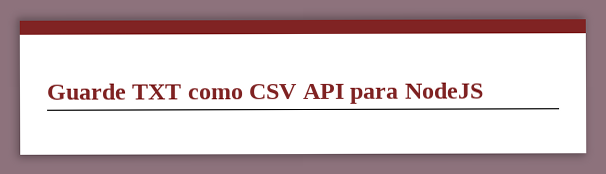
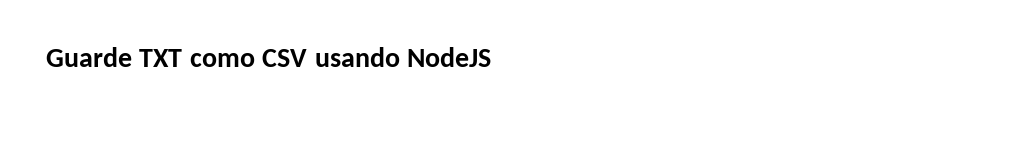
- Guarde TXT como CSV API para NodeJS
+ Guarde TXT como CSV usando NodeJS

